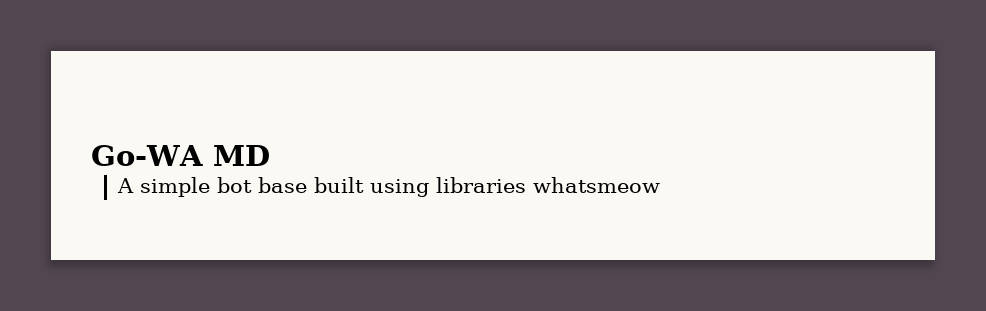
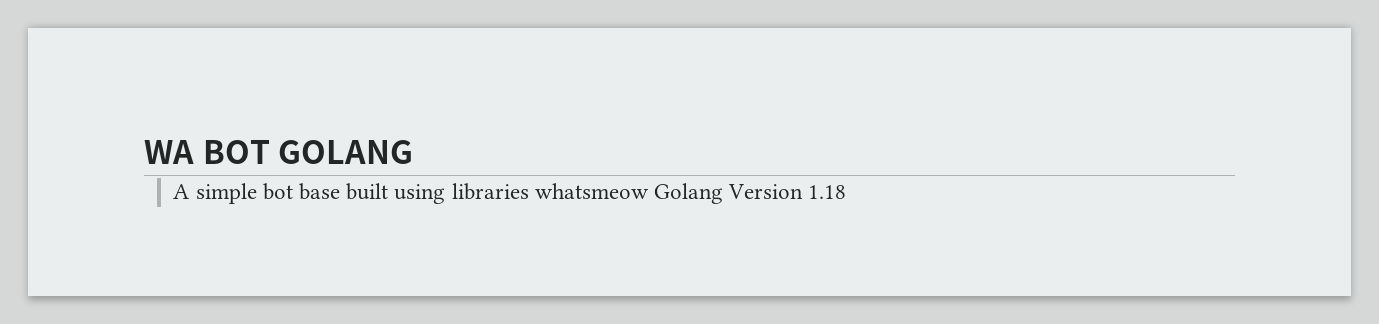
- Go-WA MD
+ WA BOT GOLANG
- A simple bot base built using libraries whatsmeow
+ A simple bot base built using libraries whatsmeow Golang Version 1.18

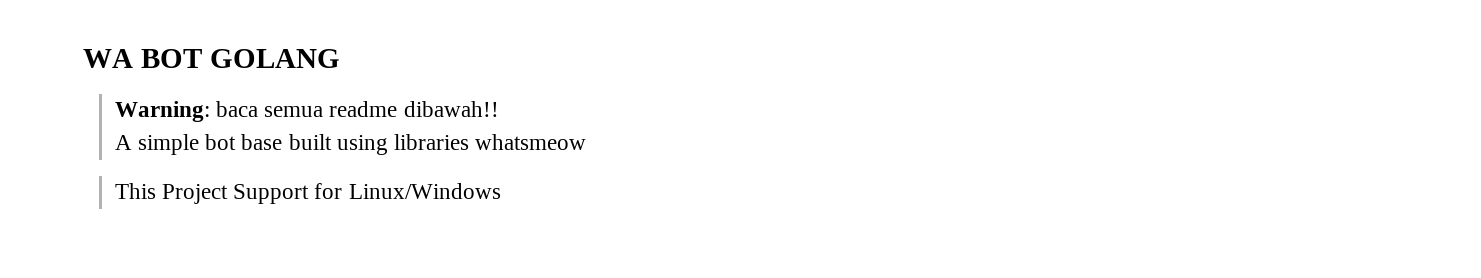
+ Warning: baca semua readme dibawah!!
- A simple bot base built using libraries whatsmeow Golang Version 1.18
+ A simple bot base built using libraries whatsmeow
+ This Project Support for Linux/Windows

